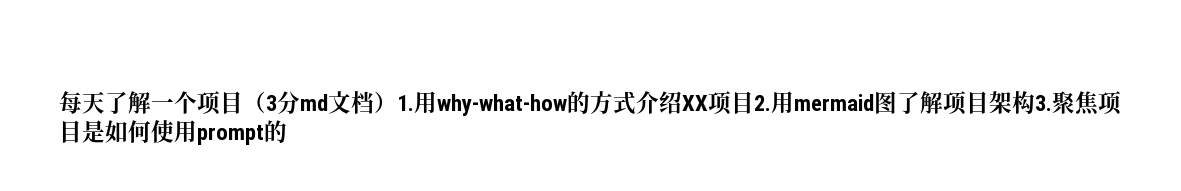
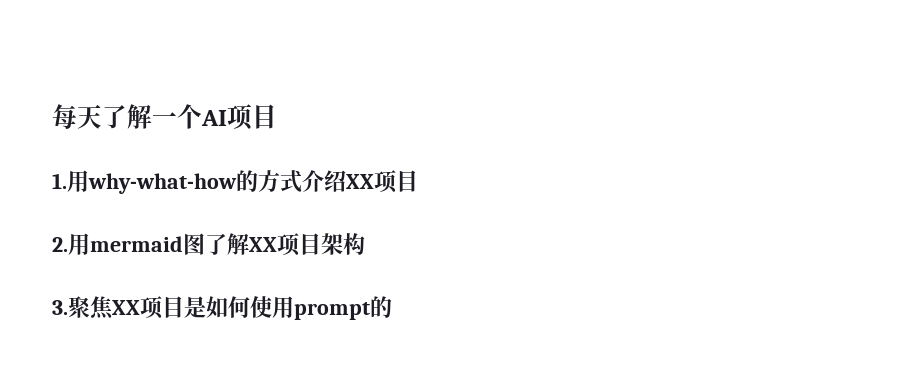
- 每天了解一个项目（3分md文档）1.用why-what-how的方式介绍XX项目2.用mermaid图了解项目架构3.聚焦项目是如何使用prompt的
+ 每天了解一个AI项目
+ 1.用why-what-how的方式介绍XX项目
+ 2.用mermaid图了解XX项目架构
+ 3.聚焦XX项目是如何使用prompt的

